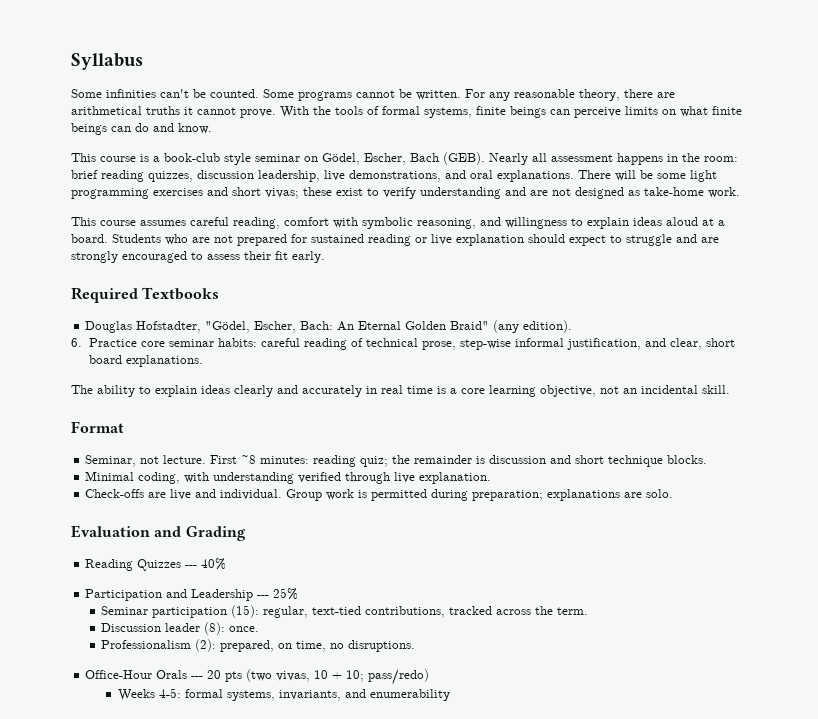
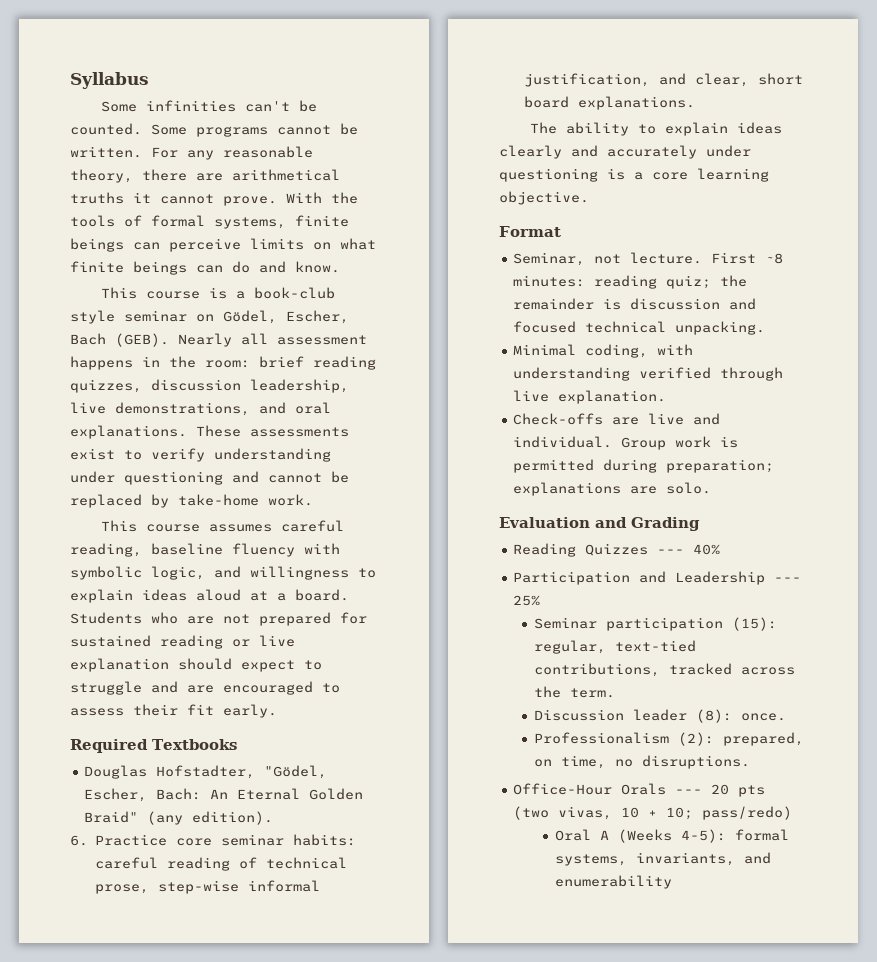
- There will be some light programming exercises and short vivas; these exist to verify understanding and are not designed as take-home work.
+ These assessments exist to verify understanding under questioning and cannot be replaced by take-home work.
- This course assumes careful reading, comfort with symbolic reasoning, and willingness to explain ideas aloud at a board.
+ This course assumes careful reading, baseline fluency with symbolic logic, and willingness to explain ideas aloud at a board.
- Students who are not prepared for sustained reading or live explanation should expect to struggle and are strongly encouraged to assess their fit early.
+ Students who are not prepared for sustained reading or live explanation should expect to struggle and are encouraged to assess their fit early.
- The ability to explain ideas clearly and accurately in real time is a core learning objective, not an incidental skill.
+ The ability to explain ideas clearly and accurately under questioning is a core learning objective.
- First ~8 minutes: reading quiz; the remainder is discussion and short technique blocks.
+ First ~8 minutes: reading quiz; the remainder is discussion and focused technical unpacking.
- Weeks 4-5: formal systems, invariants, and enumerability
+ Oral A (Weeks 4-5): formal systems, invariants, and enumerability

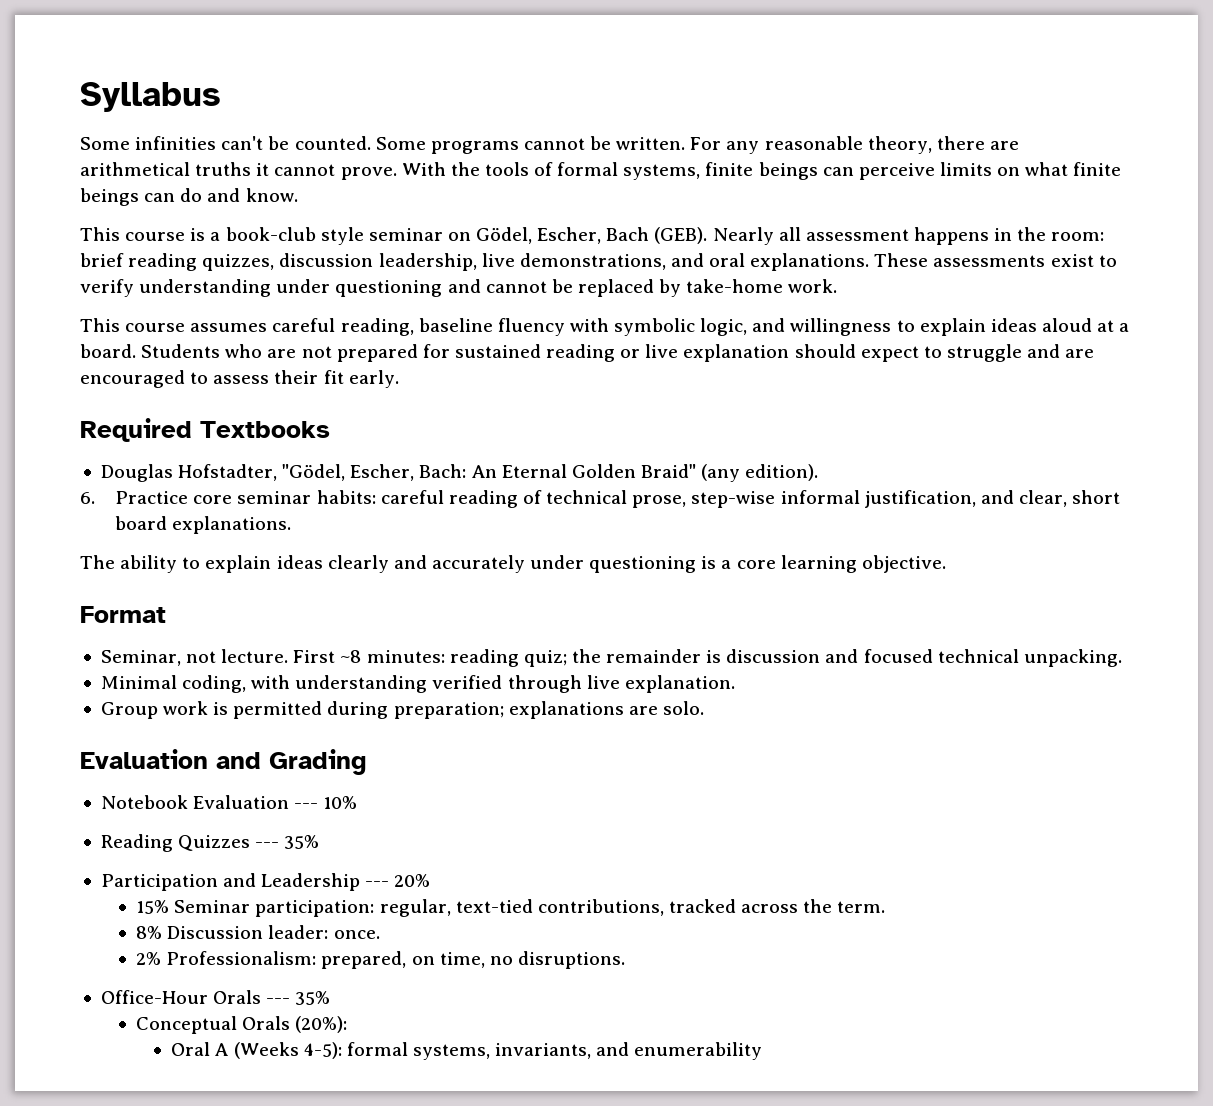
- Check-offs are live and individual.
+ Notebook Evaluation --- 10%
- Reading Quizzes --- 40%
+ Reading Quizzes --- 35%
- Participation and Leadership --- 25%
- Seminar participation (15): regular, text-tied contributions, tracked across the term.
+ Participation and Leadership --- 20%
+ 15% Seminar participation: regular, text-tied contributions, tracked across the term.
- Discussion leader (8): once.
+ 8% Discussion leader: once.
- Professionalism (2): prepared, on time, no disruptions.
+ 2% Professionalism: prepared, on time, no disruptions.
- Office-Hour Orals --- 20 pts (two vivas, 10 + 10; pass/redo)
+ Office-Hour Orals --- 35%
+ Conceptual Orals (20%):

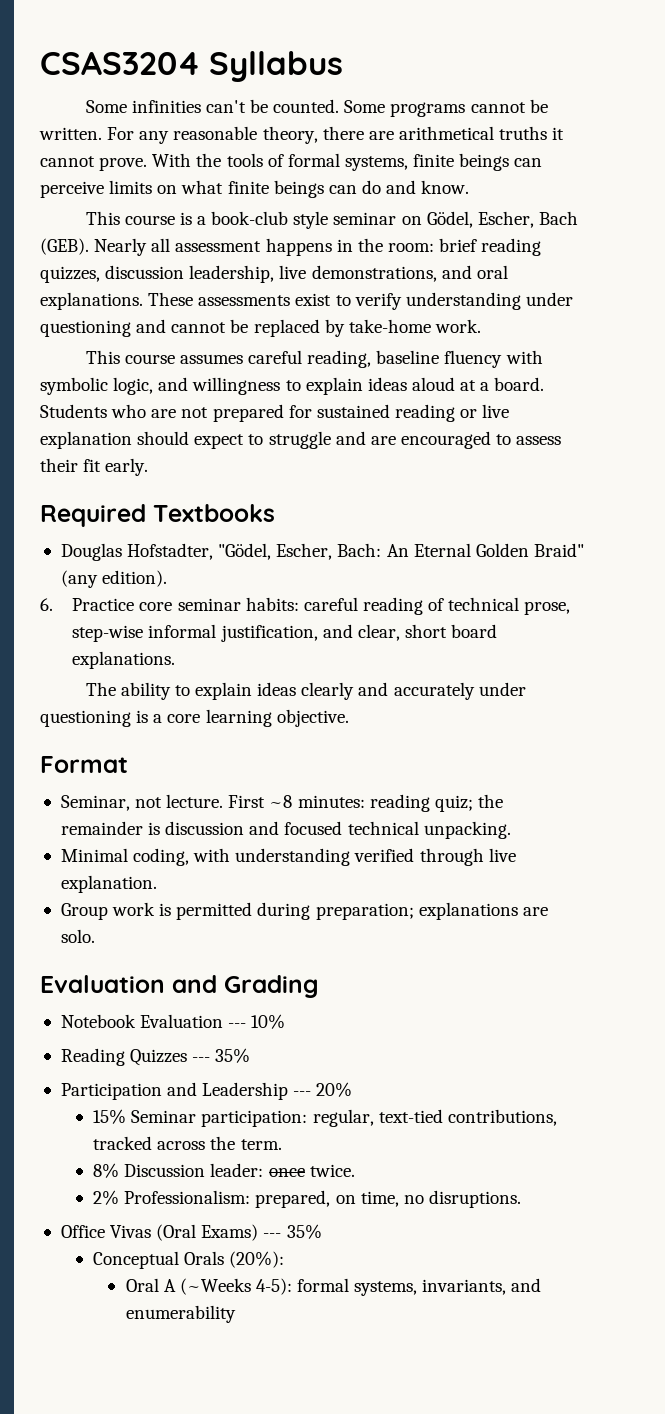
- Syllabus
+ CSAS3204 Syllabus
- 8% Discussion leader: once.
+ 8% Discussion leader: once twice.
- Office-Hour Orals --- 35%
+ Office Vivas (Oral Exams) --- 35%
- Oral A (Weeks 4-5): formal systems, invariants, and enumerability
+ Oral A (~Weeks 4-5): formal systems, invariants, and enumerability

